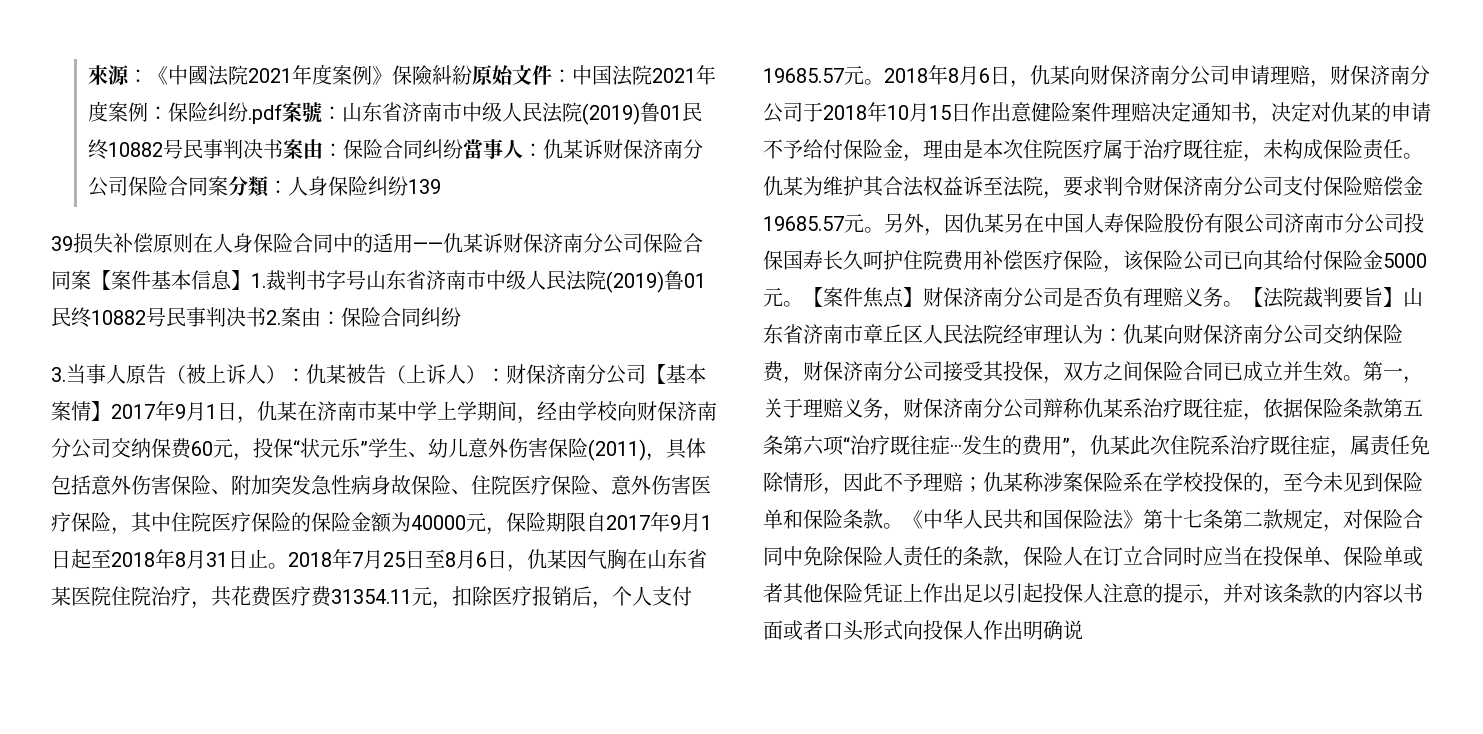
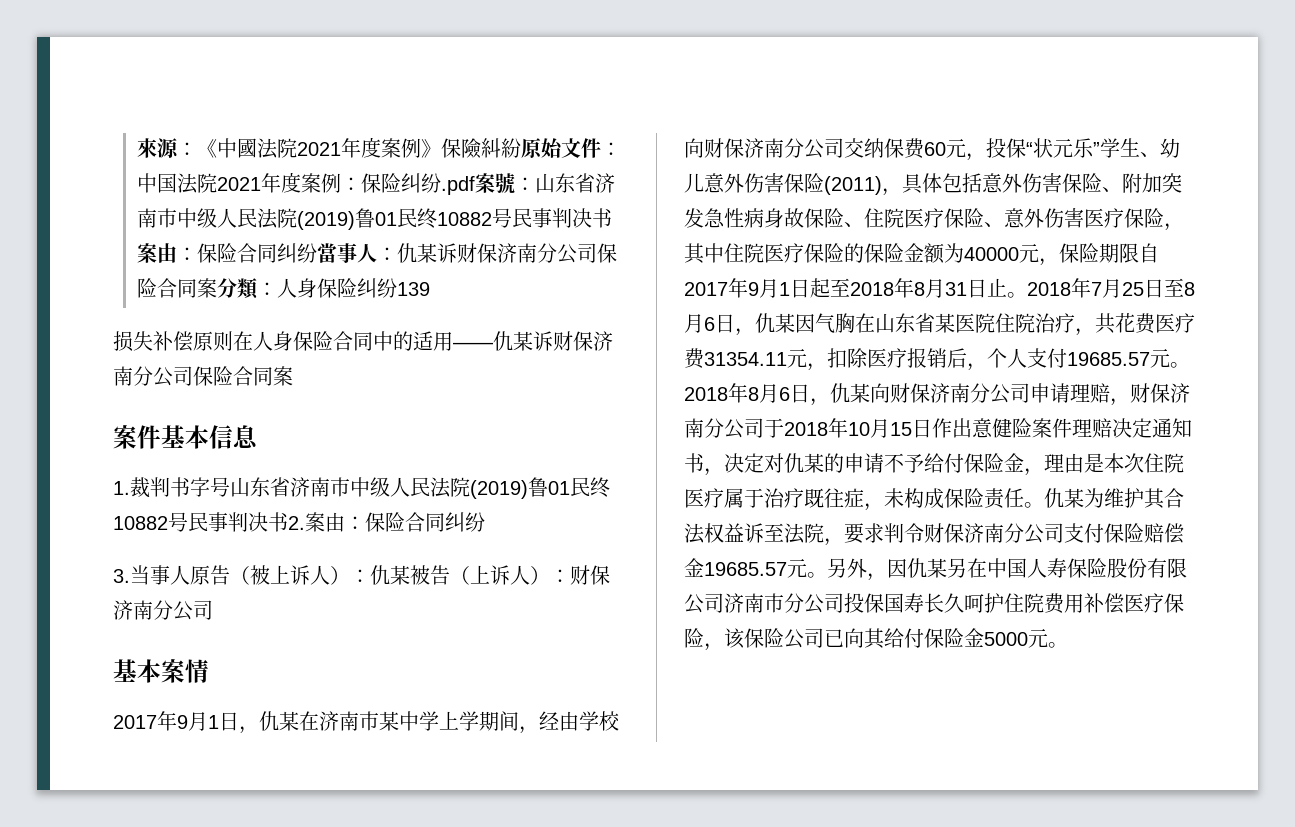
- 39损失补偿原则在人身保险合同中的适用——仇某诉财保济南分公司保险合同案【案件基本信息】1.裁判书字号山东省济南市中级人民法院(2019)鲁01民终10882号民事判决书2.案由：保险合同纠纷
+ 损失补偿原则在人身保险合同中的适用——仇某诉财保济南分公司保险合同案
+ 案件基本信息
+ 1.裁判书字号山东省济南市中级人民法院(2019)鲁01民终10882号民事判决书2.案由：保险合同纠纷
- 仇某被告（上诉人）：财保济南分公司【基本案情】2017年9月1日，仇某在济南市某中学上学期间，经由学校向财保济南分公司交纳保费60元，投保“状元乐”学生、幼儿意外伤害保险(2011)，具体包括意外伤害保险、附加突发急性病身故保险、住院医疗保险、意外伤害医疗保险，其中住院医疗保险的保险金额为40000元，保险期限自2017年9月1日起至2018年8月31日止。
+ 仇某被告（上诉人）：财保济南分公司
+ 基本案情
+ 2017年9月1日，仇某在济南市某中学上学期间，经由学校向财保济南分公司交纳保费60元，投保“状元乐”学生、幼儿意外伤害保险(2011)，具体包括意外伤害保险、附加突发急性病身故保险、住院医疗保险、意外伤害医疗保险，其中住院医疗保险的保险金额为40000元，保险期限自2017年9月1日起至2018年8月31日止。
- 【案件焦点】财保济南分公司是否负有理赔义务。【法院裁判要旨】山东省济南市章丘区人民法院经审理认为：仇某向财保济南分公司交纳保险费，财保济南分公司接受其投保，双方之间保险合同已成立并生效。第一，关于理赔义务，财保济南分公司辩称仇某系治疗既往症，依据保险条款第五条第六项“治疗既往症···发生的费用”，仇某此次住院系治疗既往症，属责任免除情形，因此不予理赔；仇某称涉案保险系在学校投保的，至今未见到保险单和保险条款。《中华人民共和国保险法》第十七条第二款规定，对保险合同中免除保险人责任的条款，保险人在订立合同时应当在投保单、保险单或者其他保险凭证上作出足以引起投保人注意的提示，并对该条款的内容以书面或者口头形式向投保人作出明确说

